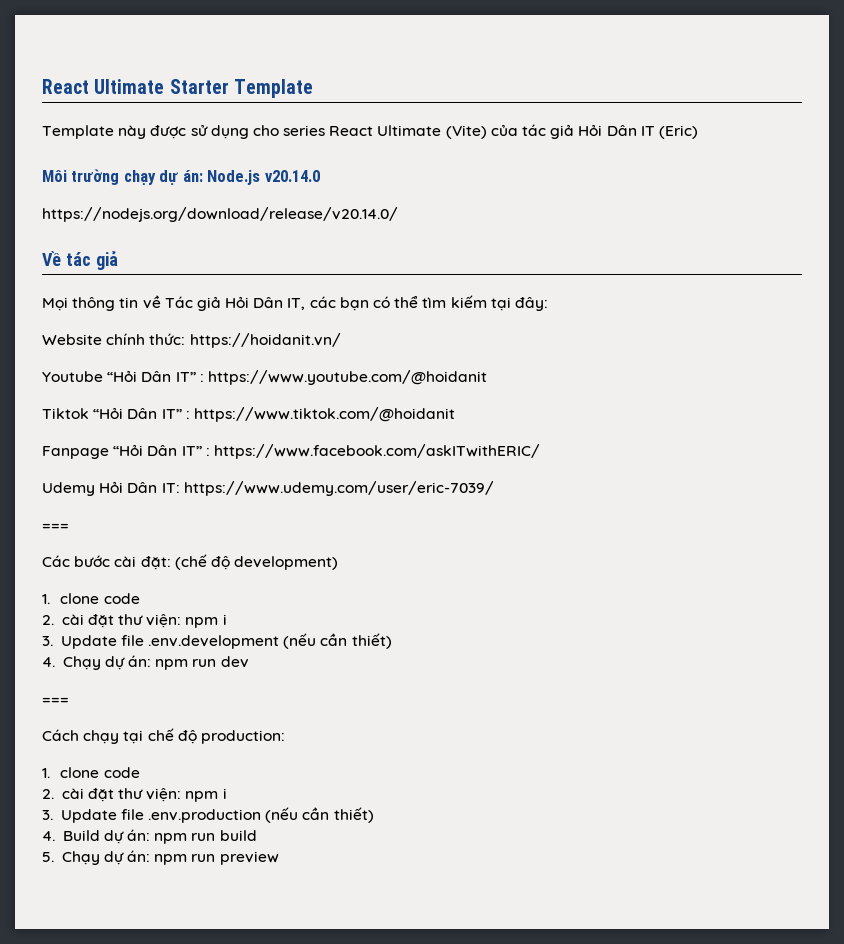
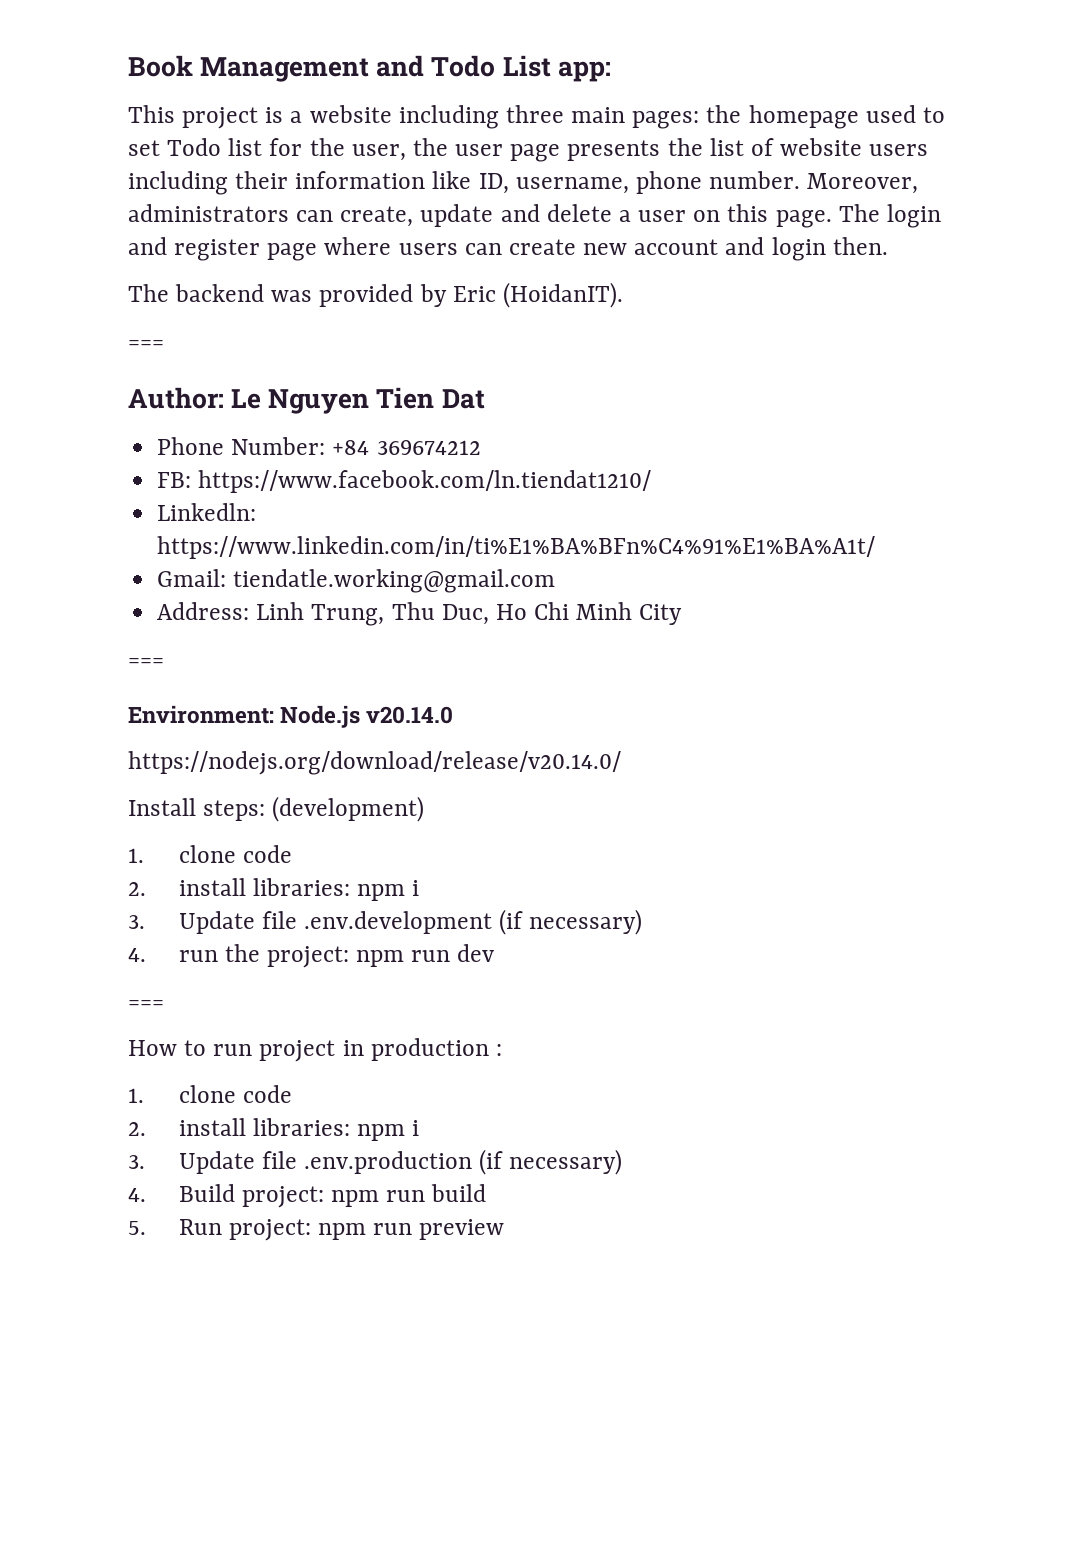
- React Ultimate Starter Template
- Template này được sử dụng cho series React Ultimate (Vite) của tác giả Hỏi Dân IT (Eric)
- Môi trường chạy dự án: Node.js v20.14.0
+ Book Management and Todo List app:
+ This project is a website including three main pages: the homepage used to set Todo list for the user, the user page presents the list of website users including their information like ID, username, phone number. Moreover, administrators can create, update and delete a user on this page. The login and register page where users can create new account and login then.
+ The backend was provided by Eric (HoidanIT).
+ ===
+ Author: Le Nguyen Tien Dat
+ Phone Number: +84 369674212
+ FB: https://www.facebook.com/ln.tiendat1210/
+ Linkedln: https://www.linkedin.com/in/ti%E1%BA%BFn%C4%91%E1%BA%A1t/
+ Gmail: tiendatle.working@gmail.com
+ Address: Linh Trung, Thu Duc, Ho Chi Minh City
+ ===
+ Environment: Node.js v20.14.0
  https://nodejs.org/download/release/v20.14.0/
- Về tác giả
- Mọi thông tin về Tác giả Hỏi Dân IT, các bạn có thể tìm kiếm tại đây:
- Website chính thức: https://hoidanit.vn/
- Youtube “Hỏi Dân IT” : https://www.youtube.com/@hoidanit
- Tiktok “Hỏi Dân IT” : https://www.tiktok.com/@hoidanit
- Fanpage “Hỏi Dân IT” : https://www.facebook.com/askITwithERIC/
- Udemy Hỏi Dân IT: https://www.udemy.com/user/eric-7039/
- ===
- Các bước cài đặt: (chế độ development)
+ Install steps: (development)
  1. clone code
- 2. cài đặt thư viện: npm i
+ 2. install libraries: npm i
- 3. Update file .env.development (nếu cần thiết)
- 4. Chạy dự án: npm run dev
+ 3. Update file .env.development (if necessary)
+ 4. run the project: npm run dev
  ===
- Cách chạy tại chế độ production:
+ How to run project in production :
  1. clone code
- 2. cài đặt thư viện: npm i
+ 2. install libraries: npm i
- 3. Update file .env.production (nếu cần thiết)
+ 3. Update file .env.production (if necessary)
- 4. Build dự án: npm run build
+ 4. Build project: npm run build
- 5. Chạy dự án: npm run preview
+ 5. Run project: npm run preview

